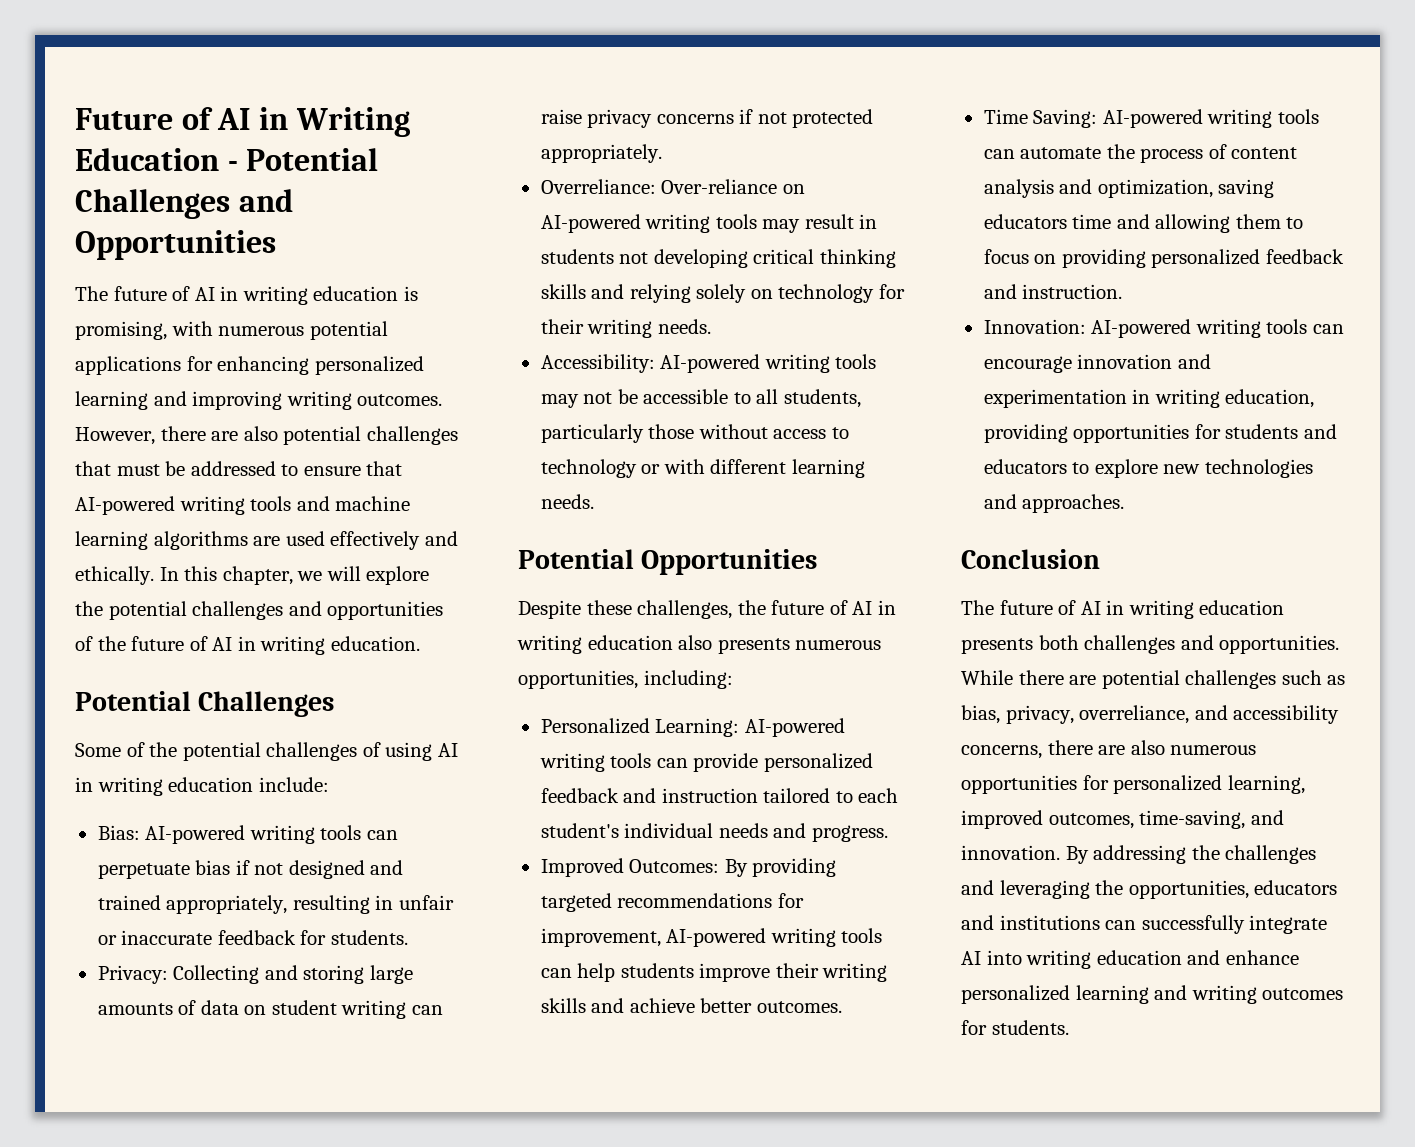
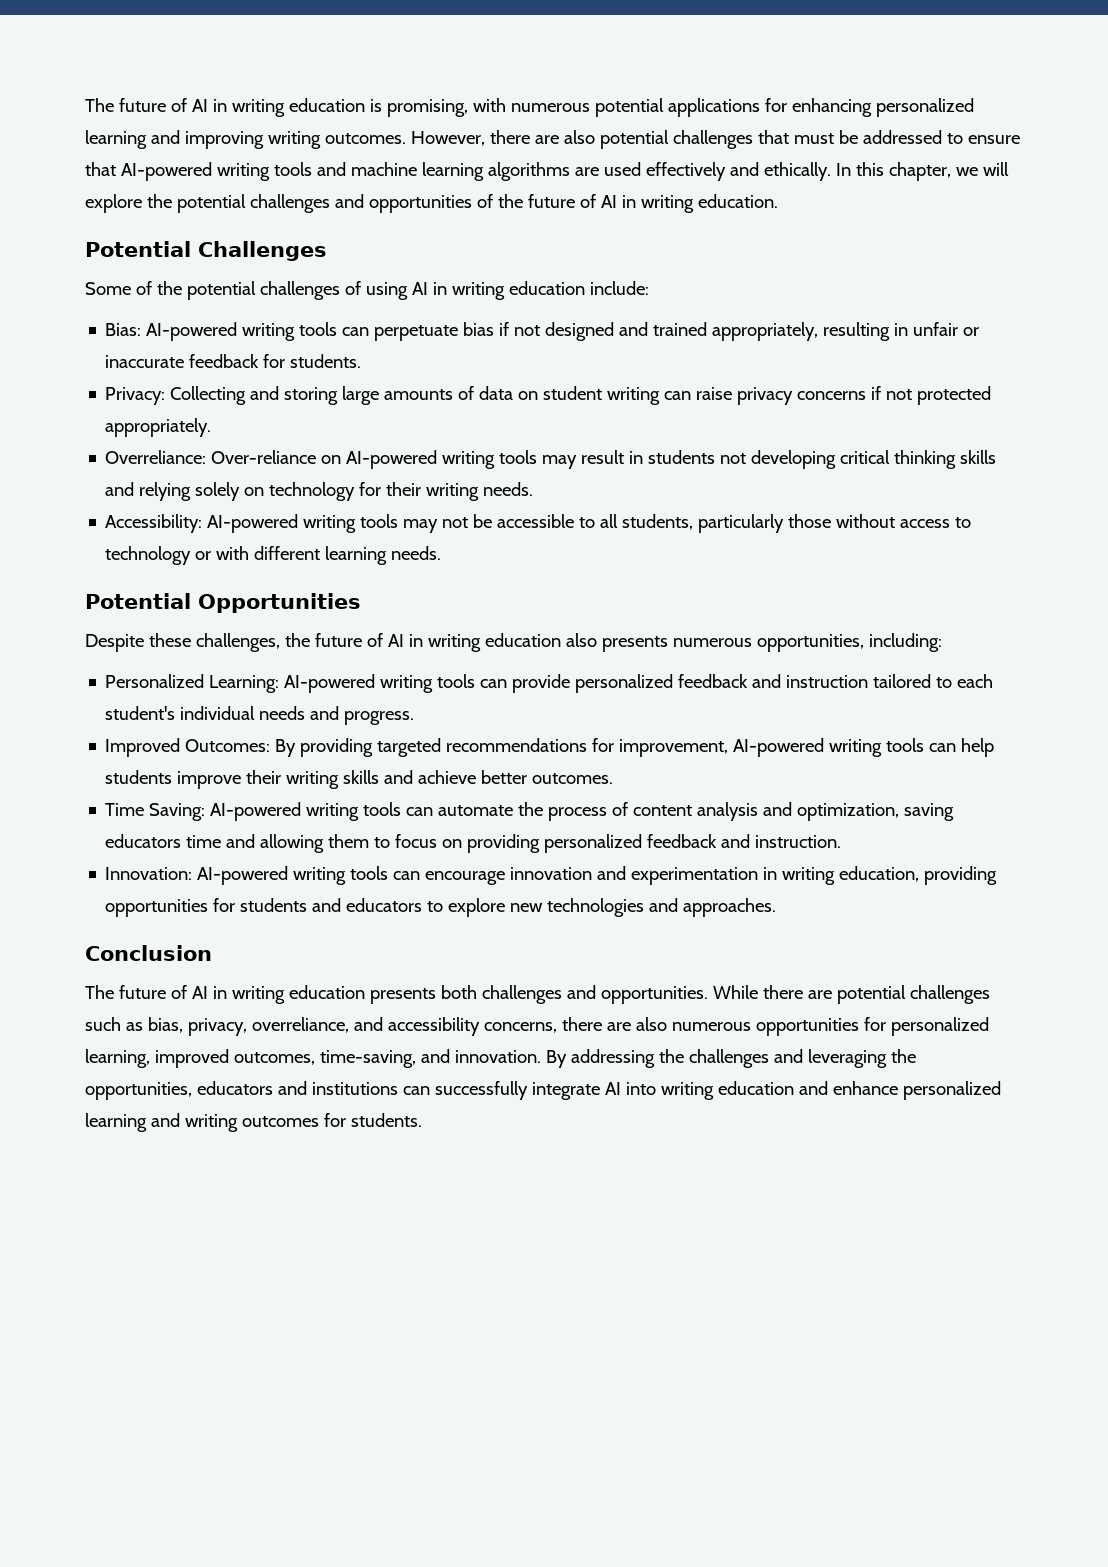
- Future of AI in Writing Education - Potential Challenges and Opportunities

